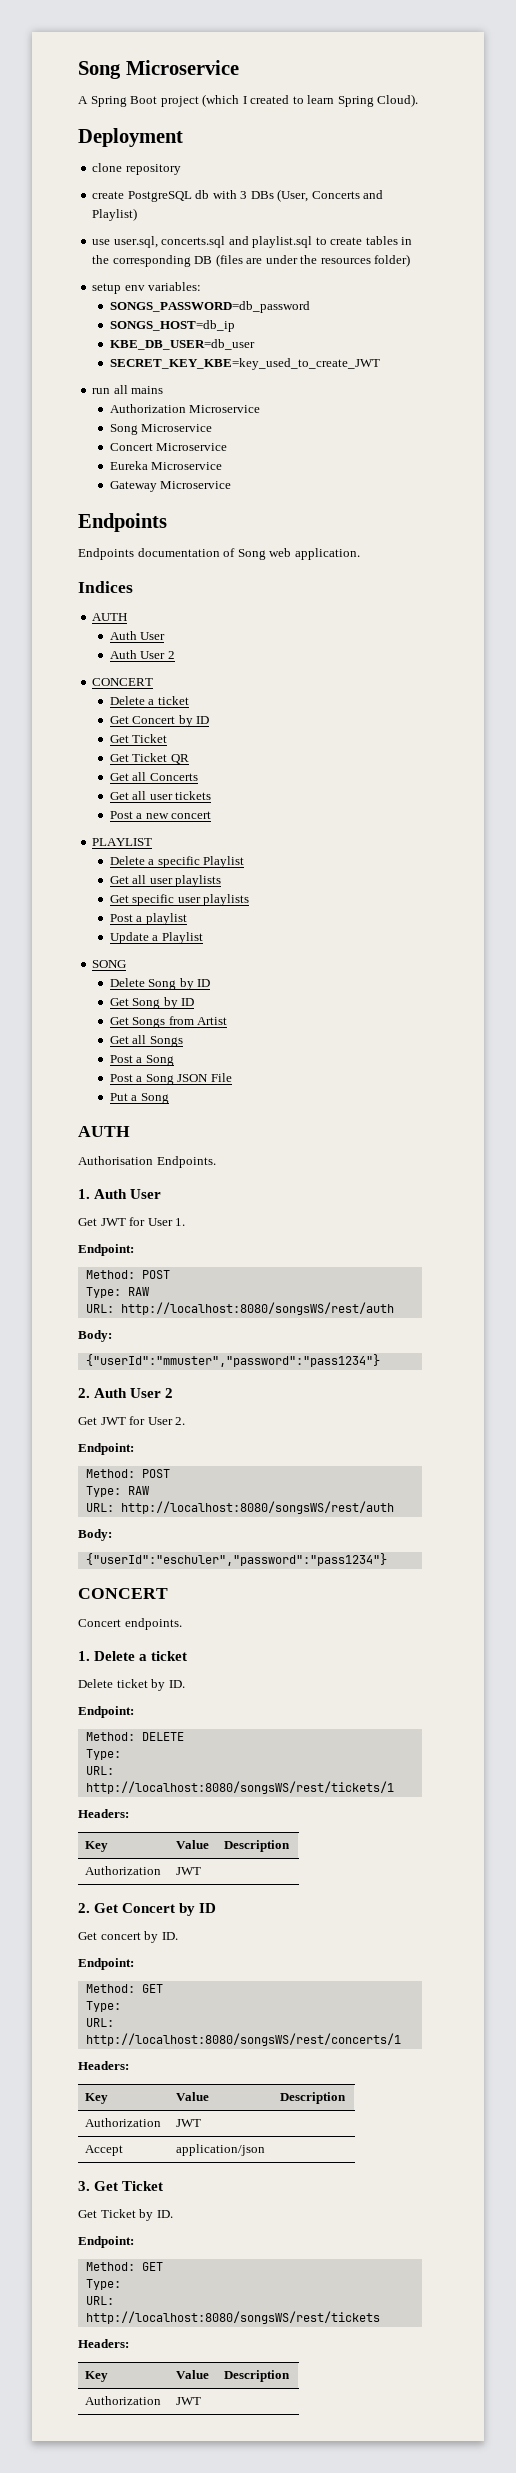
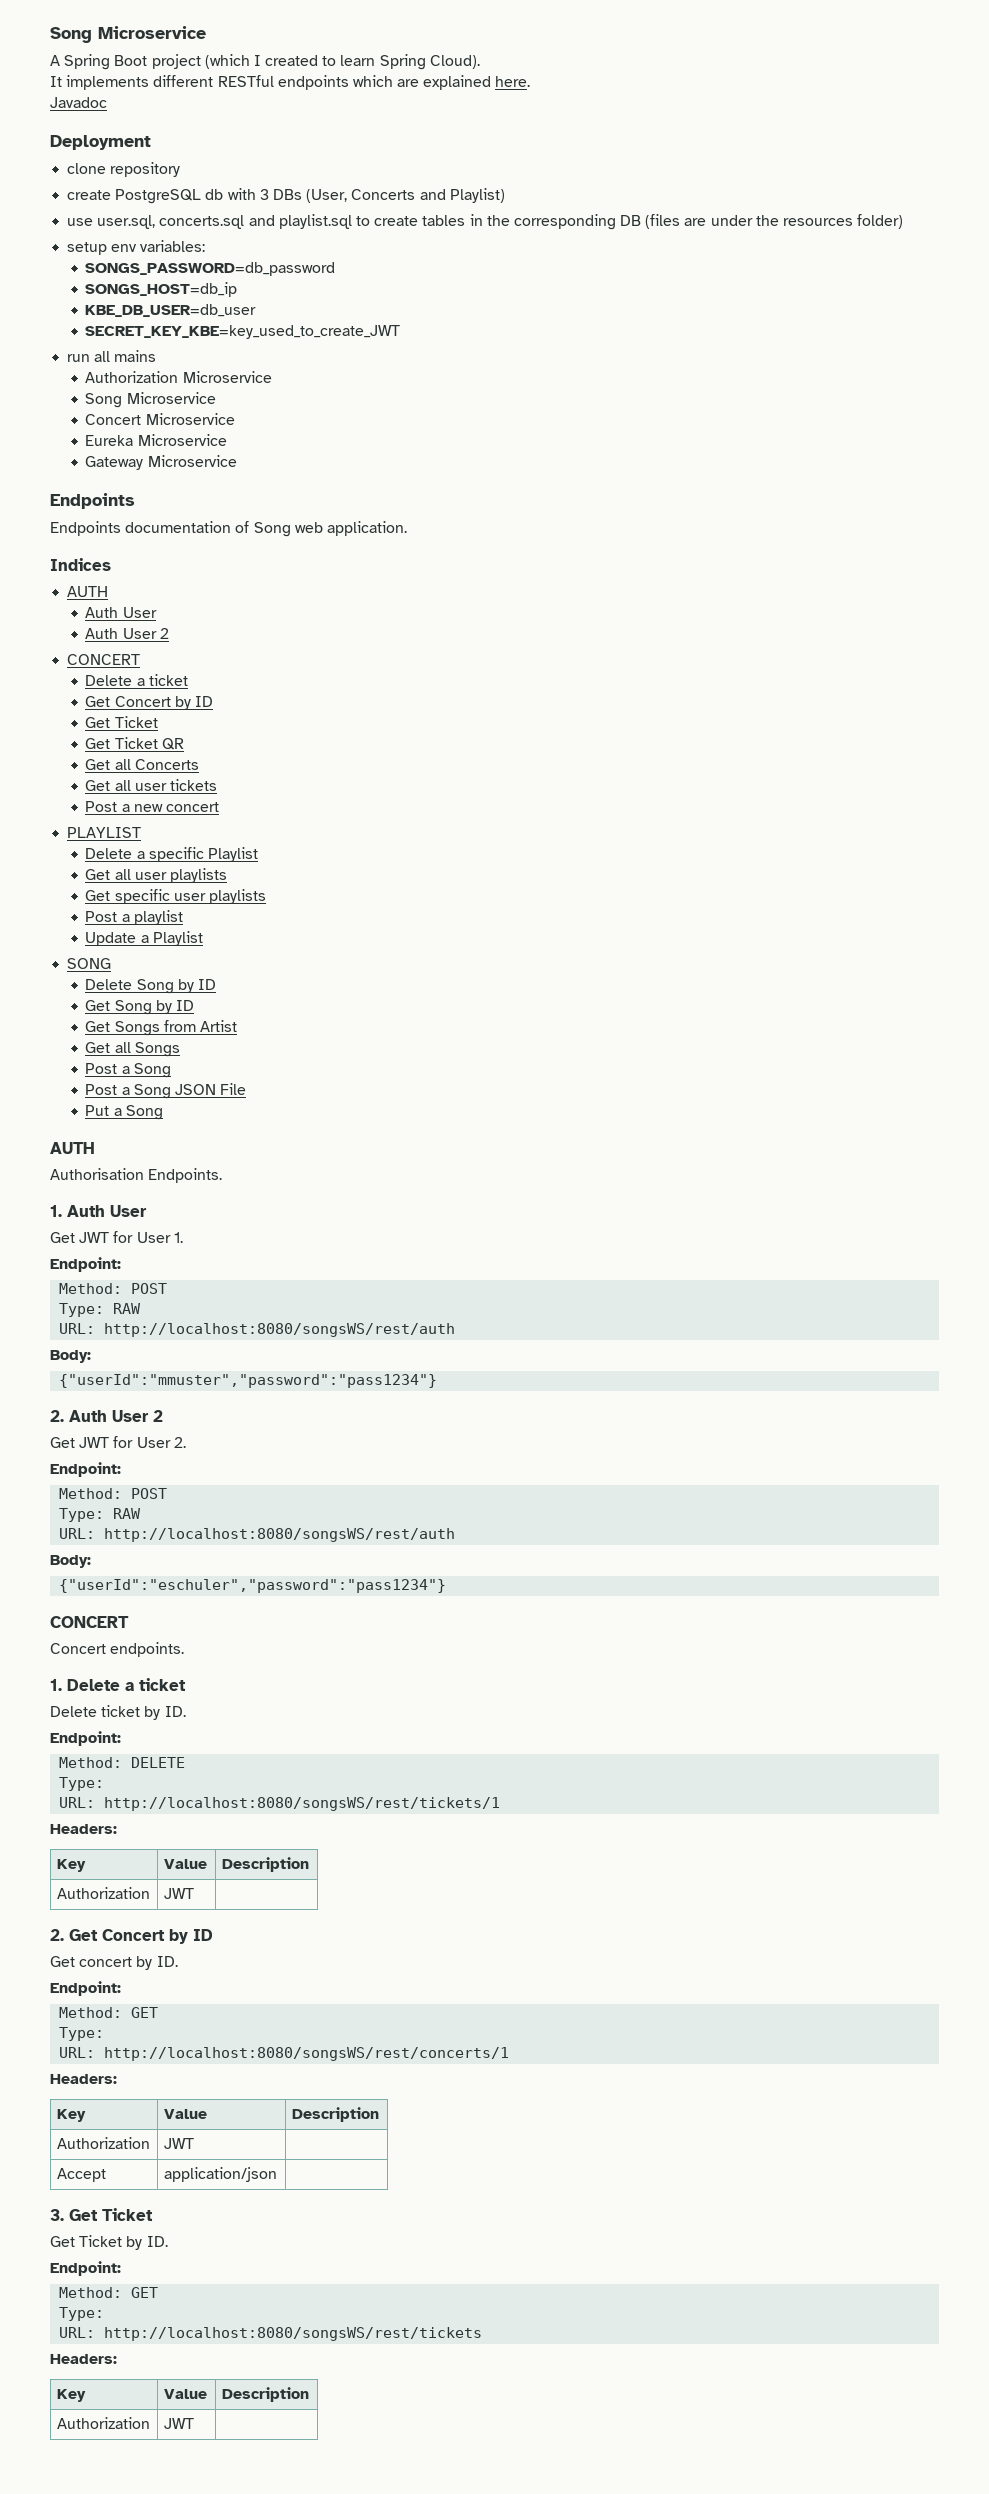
+ It implements different RESTful endpoints which are explained here.
+ Javadoc

